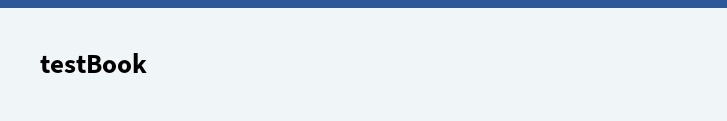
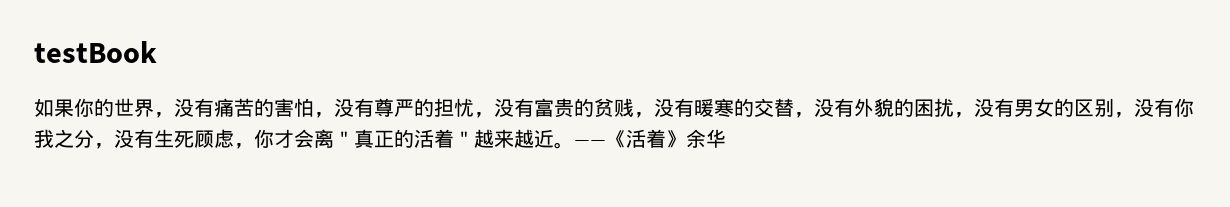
+ 如果你的世界，没有痛苦的害怕，没有尊严的担忧，没有富贵的贫贱，没有暖寒的交替，没有外貌的困扰，没有男女的区别，没有你我之分，没有生死顾虑，你才会离＂真正的活着＂越来越近。——《活着》余华

